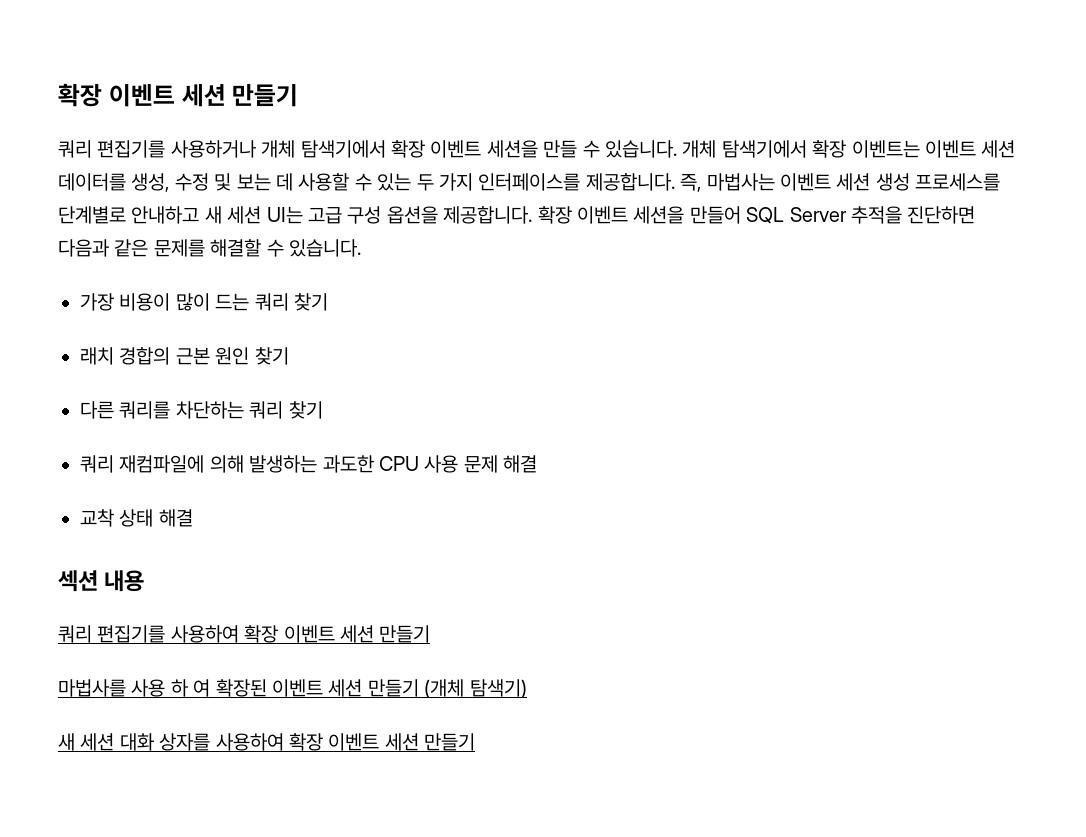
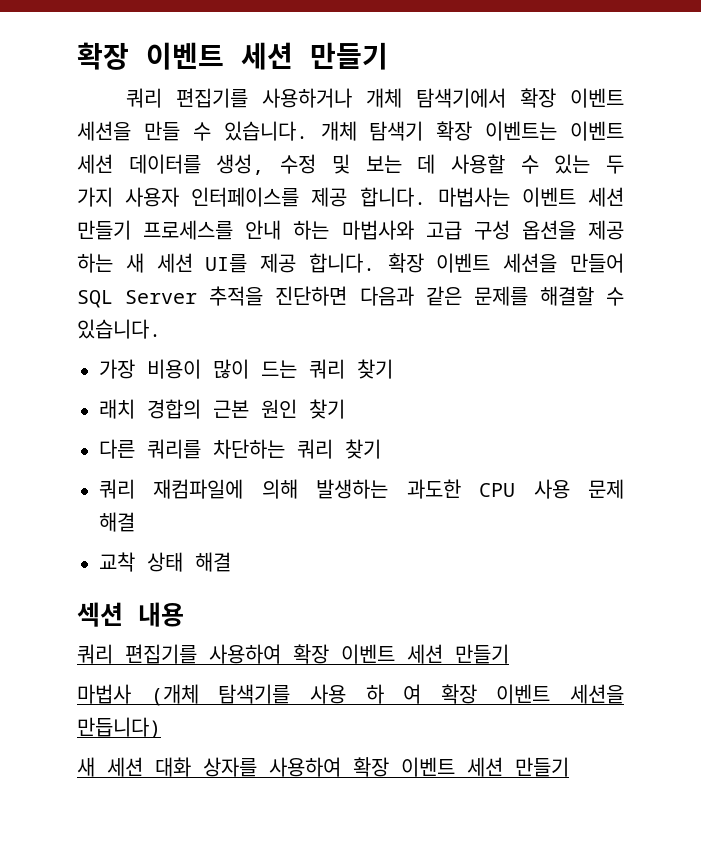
- 개체 탐색기에서 확장 이벤트는 이벤트 세션 데이터를 생성, 수정 및 보는 데 사용할 수 있는 두 가지 인터페이스를 제공합니다. 즉, 마법사는 이벤트 세션 생성 프로세스를 단계별로 안내하고 새 세션 UI는 고급 구성 옵션을 제공합니다.
+ 개체 탐색기 확장 이벤트는 이벤트 세션 데이터를 생성, 수정 및 보는 데 사용할 수 있는 두 가지 사용자 인터페이스를 제공 합니다. 마법사는 이벤트 세션 만들기 프로세스를 안내 하는 마법사와 고급 구성 옵션을 제공 하는 새 세션 UI를 제공 합니다.
- 마법사를 사용 하 여 확장된 이벤트 세션 만들기 (개체 탐색기)
+ 마법사 (개체 탐색기를 사용 하 여 확장 이벤트 세션을 만듭니다)

